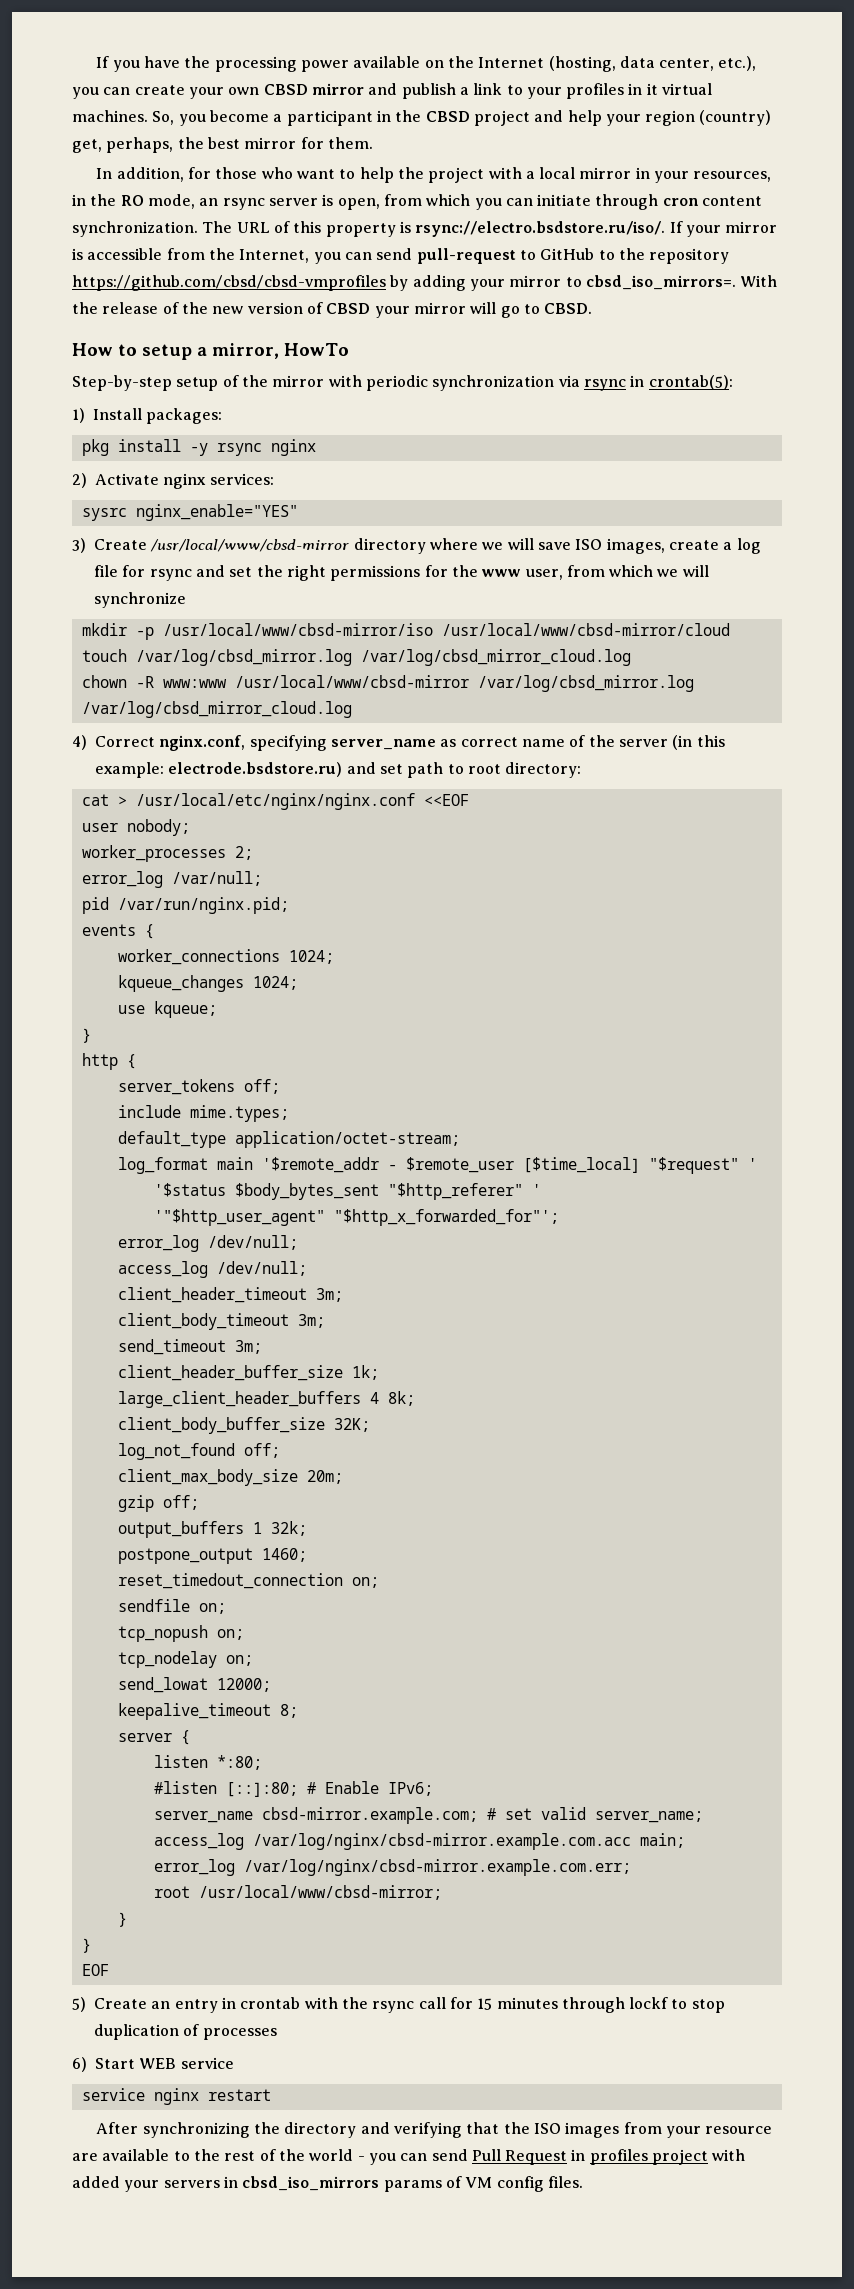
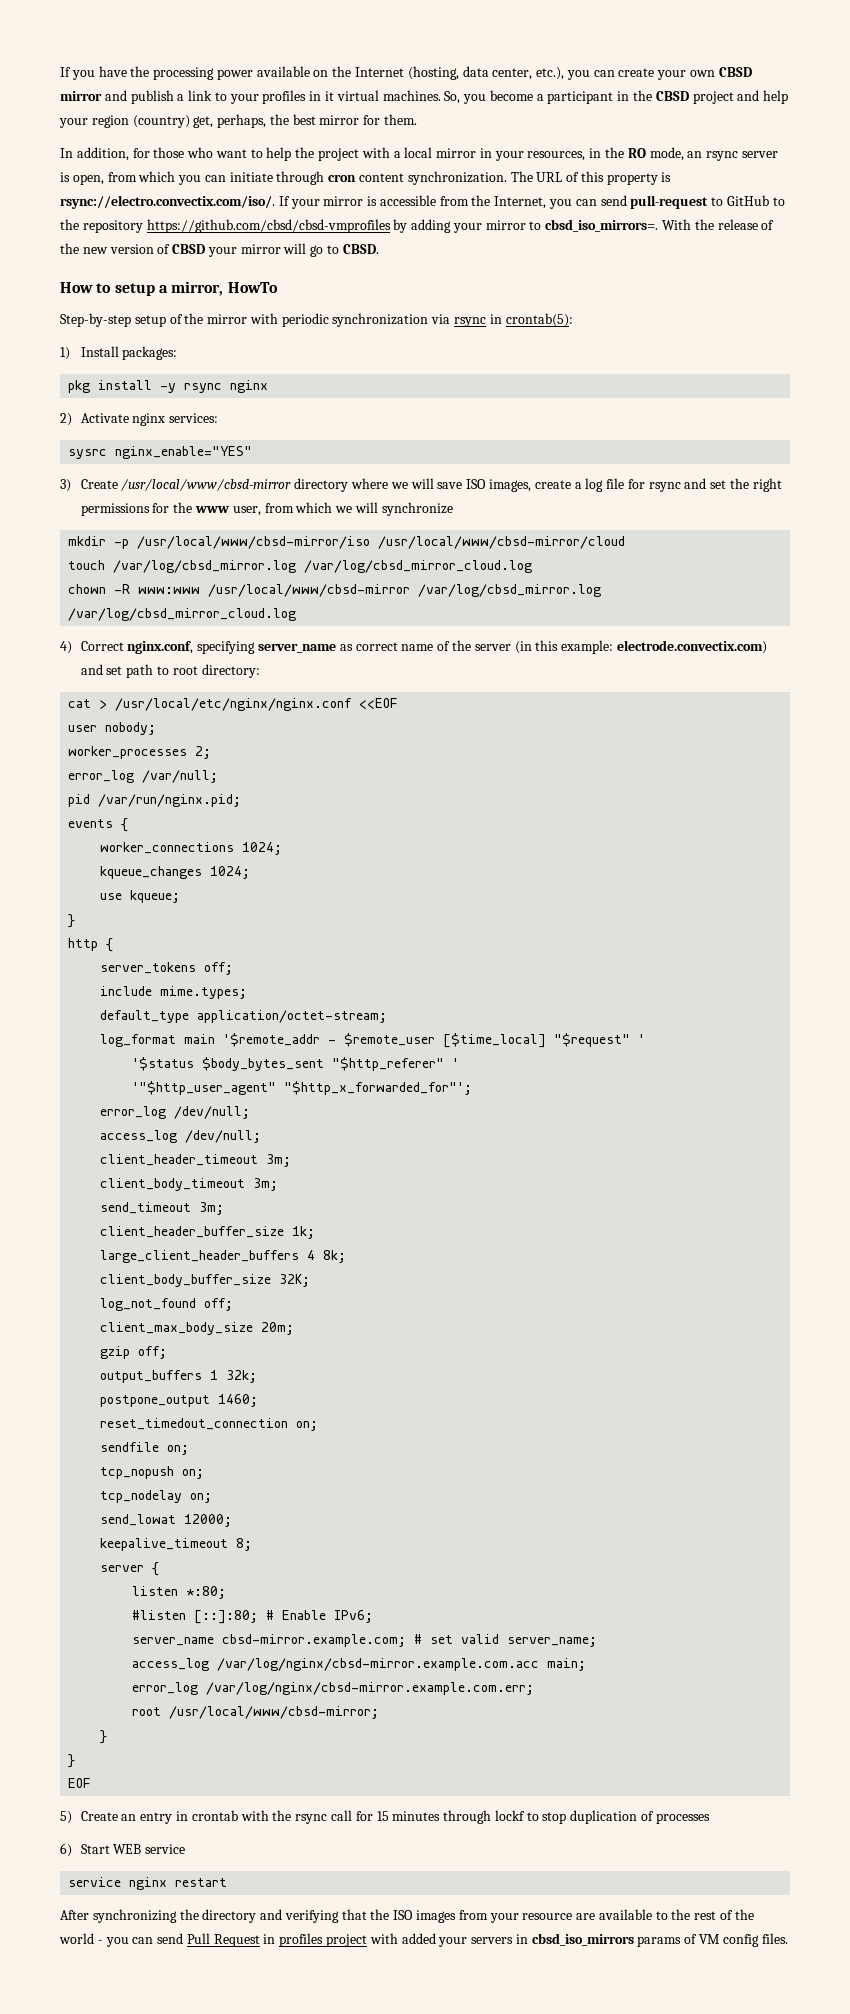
- The URL of this property is rsync://electro.bsdstore.ru/iso/. If your mirror is accessible from the Internet, you can send pull-request to GitHub to the repository https://github.com/cbsd/cbsd-vmprofiles by adding your mirror to cbsd_iso_mirrors=.
+ The URL of this property is rsync://electro.convectix.com/iso/. If your mirror is accessible from the Internet, you can send pull-request to GitHub to the repository https://github.com/cbsd/cbsd-vmprofiles by adding your mirror to cbsd_iso_mirrors=.
- 4) Correct nginx.conf, specifying server_name as correct name of the server (in this example: electrode.bsdstore.ru) and set path to root directory:
+ 4) Correct nginx.conf, specifying server_name as correct name of the server (in this example: electrode.convectix.com) and set path to root directory:

